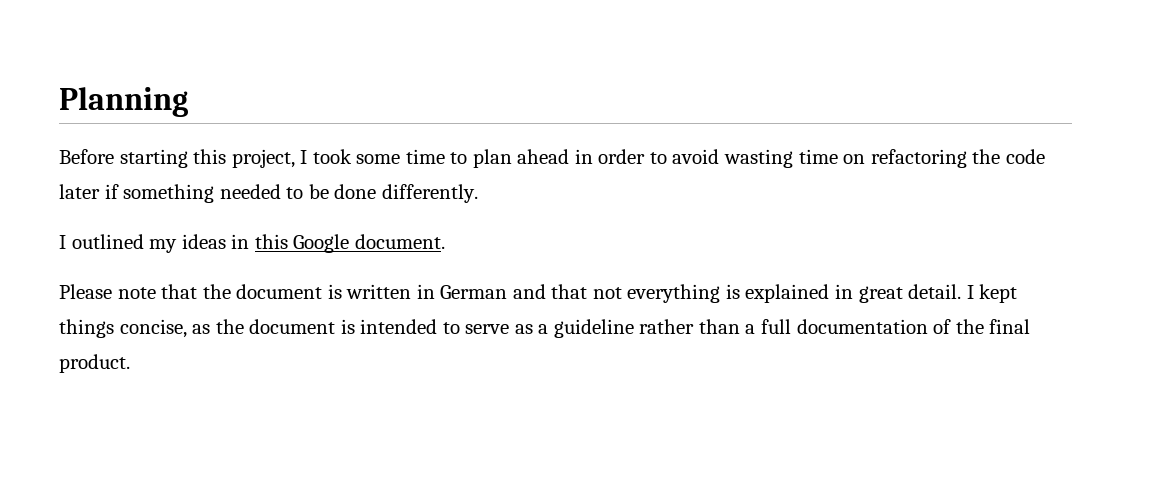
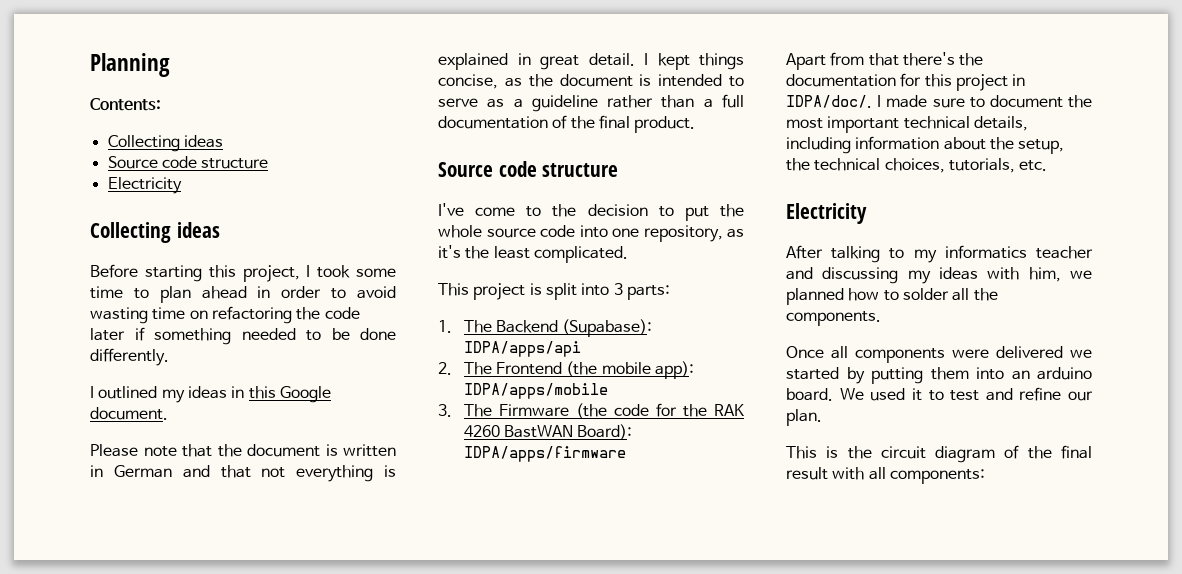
+ Contents:
+ Collecting ideas
+ Source code structure
+ Electricity
+ Collecting ideas
  I kept things concise, as the document is intended to serve as a guideline rather than a full documentation of the final product.
+ Source code structure
+ I've come to the decision to put the whole source code into one repository, as it's the least complicated.
+ This project is split into 3 parts:
+ 1. The Backend (Supabase): IDPA/apps/api
+ 2. The Frontend (the mobile app): IDPA/apps/mobile
+ 3. The Firmware (the code for the RAK 4260 BastWAN Board): IDPA/apps/firmware
+ Apart from that there's the documentation for this project in IDPA/doc/. I made sure to document the most important technical details, including information about the setup, the technical choices, tutorials, etc.
+ Electricity
+ After talking to my informatics teacher and discussing my ideas with him, we planned how to solder all the components.
+ Once all components were delivered we started by putting them into an arduino board. We used it to test and refine our plan.
+ This is the circuit diagram of the final result with all components:

